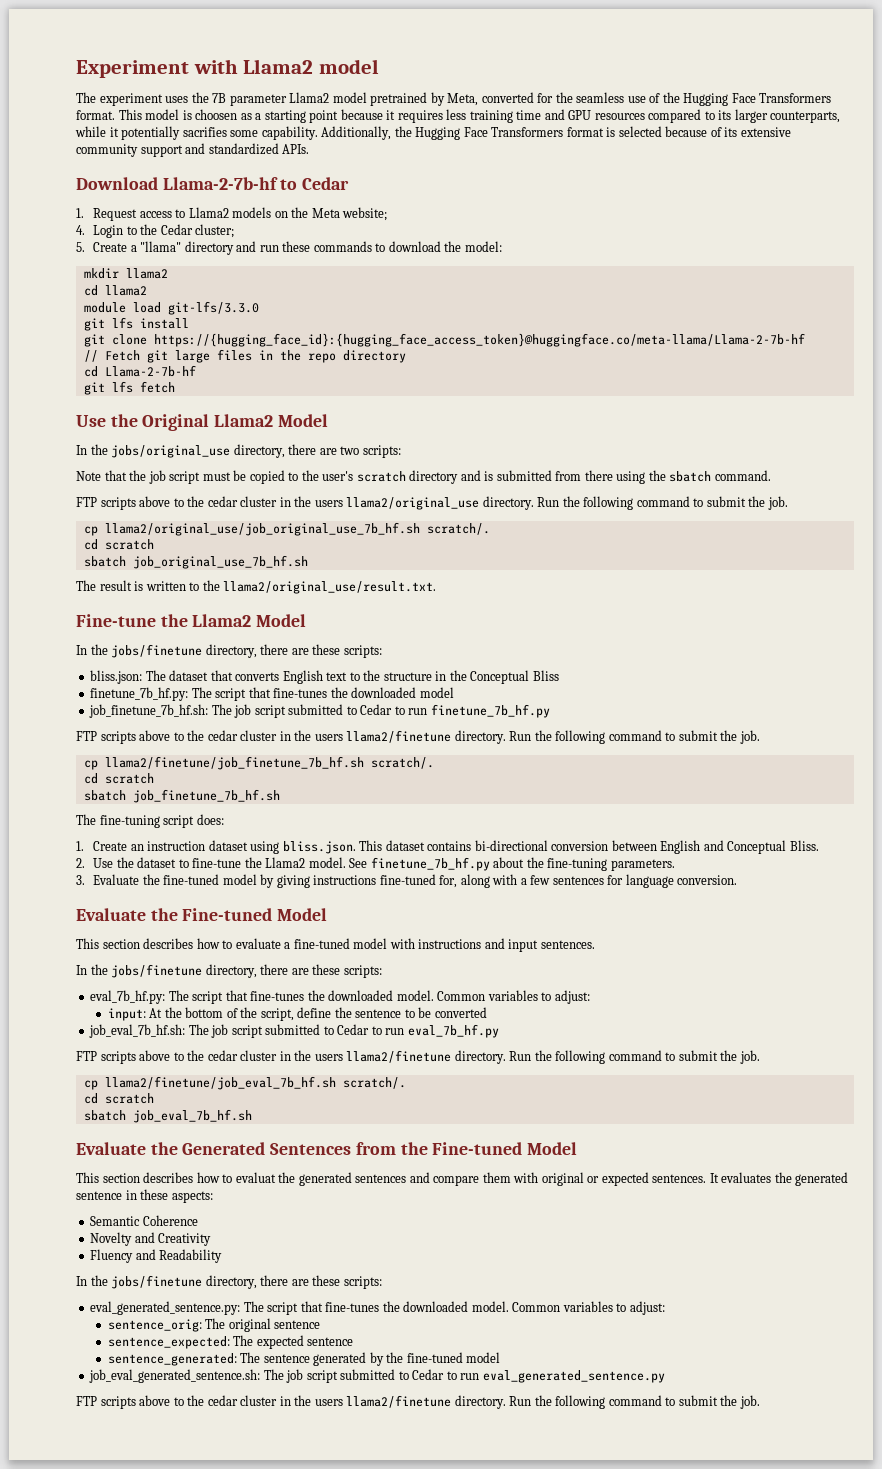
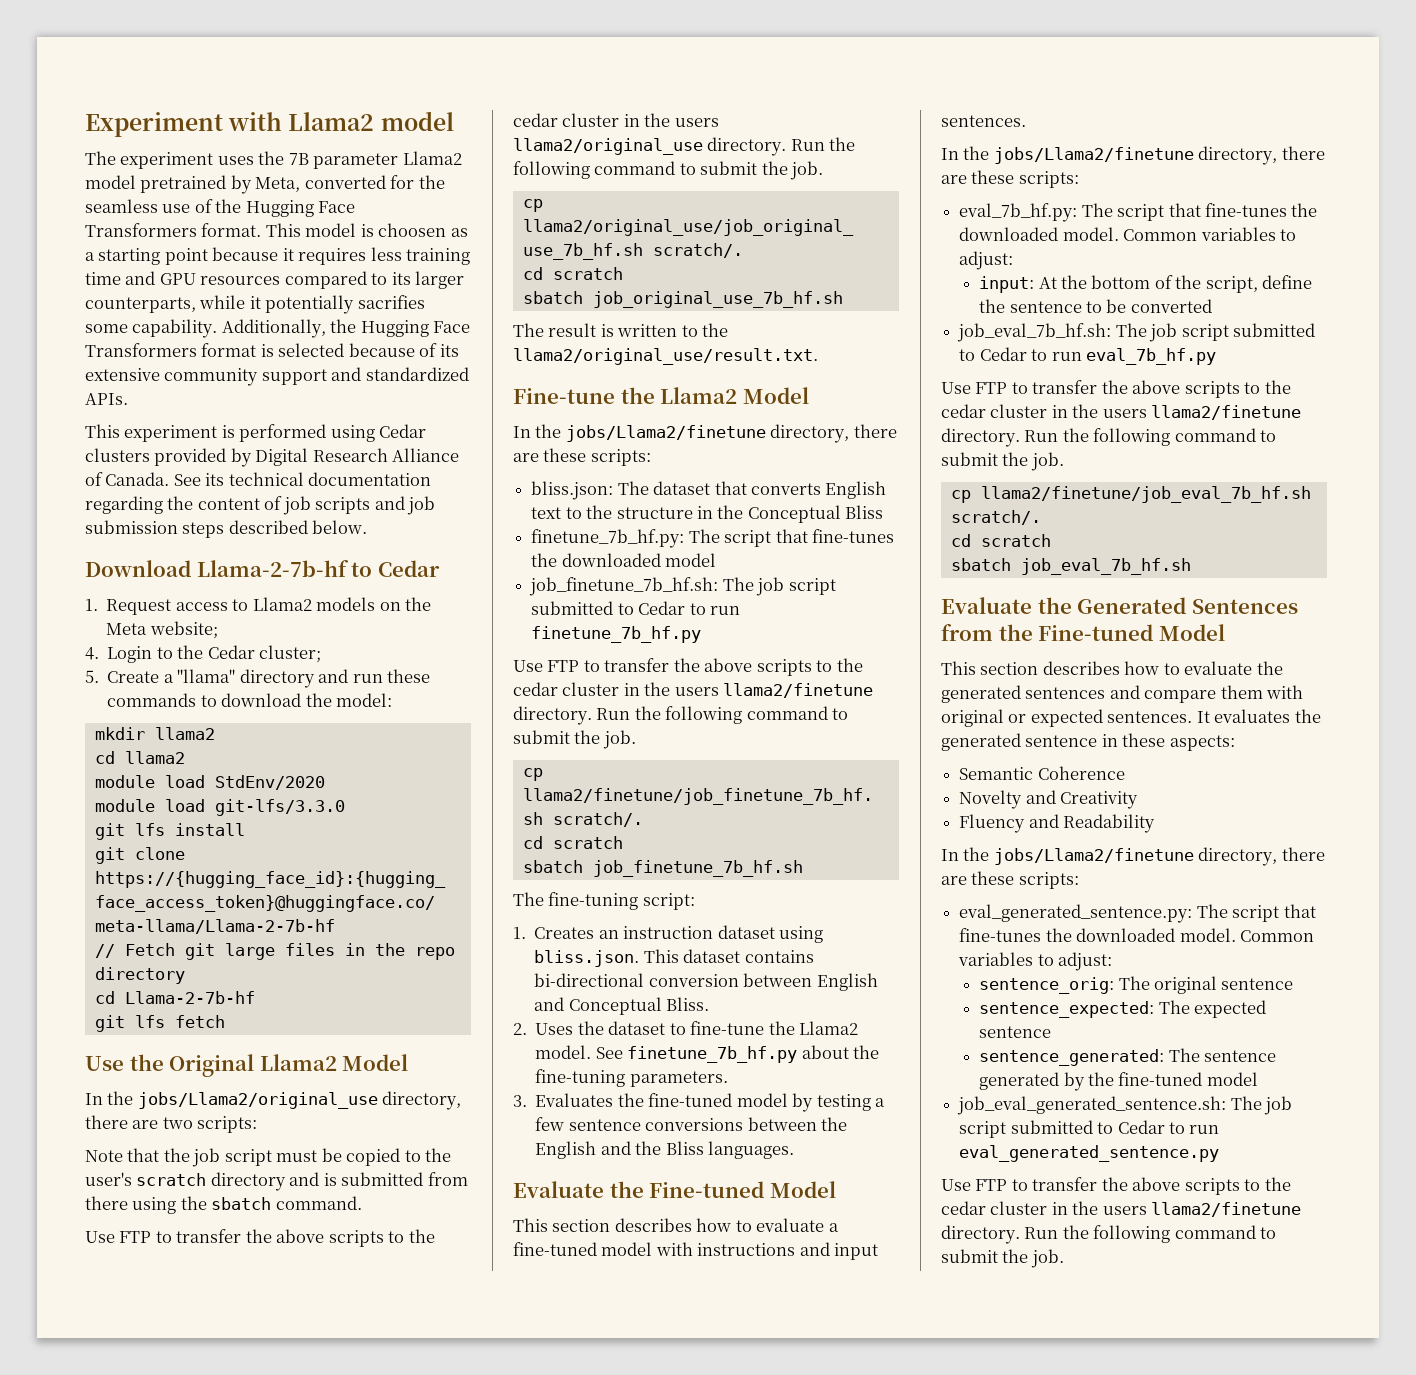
+ This experiment is performed using Cedar clusters provided by Digital Research Alliance of Canada. See its technical documentation regarding the content of job scripts and job submission steps described below.
+ module load StdEnv/2020
- In the jobs/original_use directory, there are two scripts:
+ In the jobs/Llama2/original_use directory, there are two scripts:
- FTP scripts above to the cedar cluster in the users llama2/original_use directory.
+ Use FTP to transfer the above scripts to the cedar cluster in the users llama2/original_use directory.
  Fine-tune the Llama2 Model
- In the jobs/finetune directory, there are these scripts:
+ In the jobs/Llama2/finetune directory, there are these scripts:
  job_finetune_7b_hf.sh: The job script submitted to Cedar to run finetune_7b_hf.py
- FTP scripts above to the cedar cluster in the users llama2/finetune directory.
+ Use FTP to transfer the above scripts to the cedar cluster in the users llama2/finetune directory.
- The fine-tuning script does:
- 1. Create an instruction dataset using bliss.json. This dataset contains bi-directional conversion between English and Conceptual Bliss.
+ The fine-tuning script:
+ 1. Creates an instruction dataset using bliss.json. This dataset contains bi-directional conversion between English and Conceptual Bliss.
- 2. Use the dataset to fine-tune the Llama2 model.
+ 2. Uses the dataset to fine-tune the Llama2 model.
- 3. Evaluate the fine-tuned model by giving instructions fine-tuned for, along with a few sentences for language conversion.
+ 3. Evaluates the fine-tuned model by testing a few sentence conversions between the English and the Bliss languages.
  This section describes how to evaluate a fine-tuned model with instructions and input sentences.
- In the jobs/finetune directory, there are these scripts:
+ In the jobs/Llama2/finetune directory, there are these scripts:
  job_eval_7b_hf.sh: The job script submitted to Cedar to run eval_7b_hf.py
- FTP scripts above to the cedar cluster in the users llama2/finetune directory.
+ Use FTP to transfer the above scripts to the cedar cluster in the users llama2/finetune directory.
- This section describes how to evaluat the generated sentences and compare them with original or expected sentences.
+ This section describes how to evaluate the generated sentences and compare them with original or expected sentences.
  Fluency and Readability
- In the jobs/finetune directory, there are these scripts:
+ In the jobs/Llama2/finetune directory, there are these scripts:
  job_eval_generated_sentence.sh: The job script submitted to Cedar to run eval_generated_sentence.py
- FTP scripts above to the cedar cluster in the users llama2/finetune directory.
+ Use FTP to transfer the above scripts to the cedar cluster in the users llama2/finetune directory.

